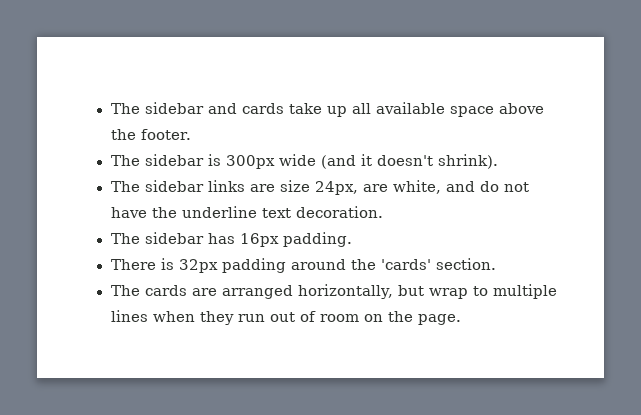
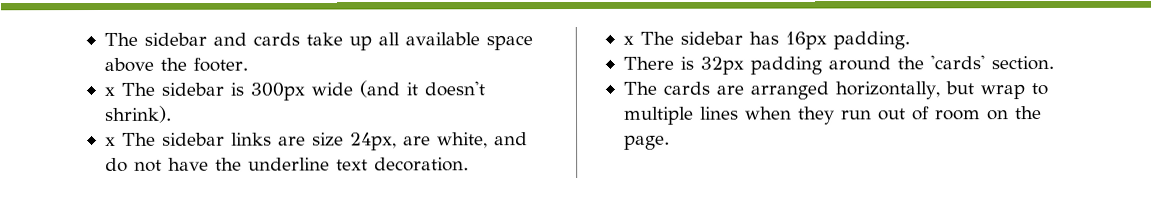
- The sidebar is 300px wide (and it doesn't shrink).
+ x The sidebar is 300px wide (and it doesn't shrink).
- The sidebar links are size 24px, are white, and do not have the underline text decoration.
+ x The sidebar links are size 24px, are white, and do not have the underline text decoration.
- The sidebar has 16px padding.
+ x The sidebar has 16px padding.

